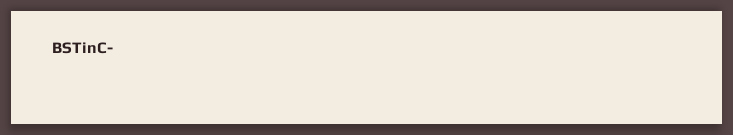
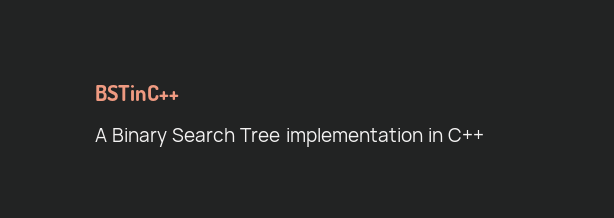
- BSTinC-
+ BSTinC++
+ A Binary Search Tree implementation in C++

